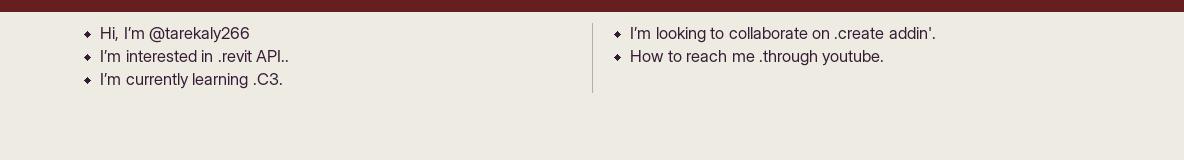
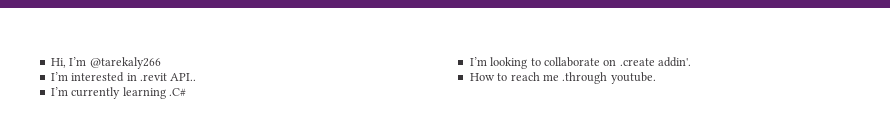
- I’m currently learning .C3.
+ I’m currently learning .C#

